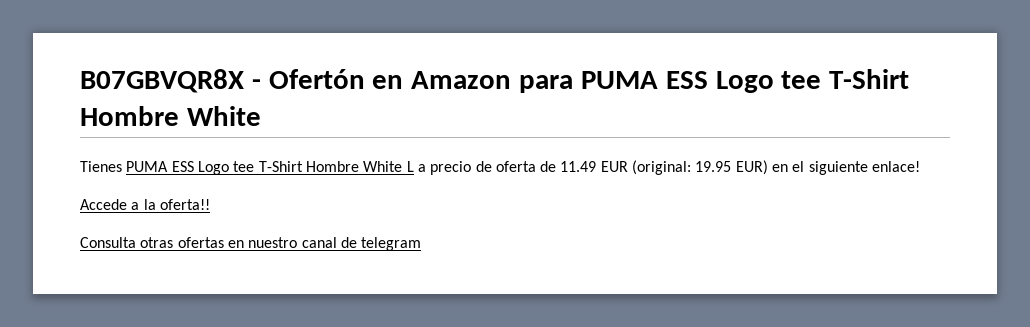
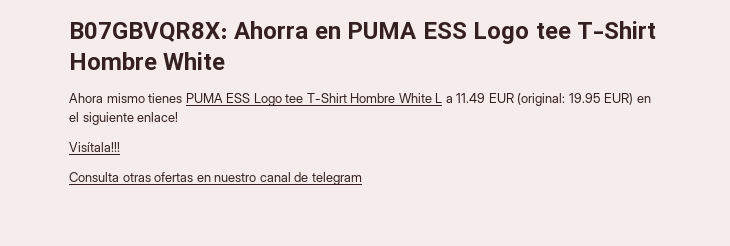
- B07GBVQR8X - Ofertón en Amazon para PUMA ESS Logo tee T-Shirt Hombre White
+ B07GBVQR8X: Ahorra en PUMA ESS Logo tee T-Shirt Hombre White
- Tienes PUMA ESS Logo tee T-Shirt Hombre White L a precio de oferta de 11.49 EUR (original: 19.95 EUR) en el siguiente enlace!
+ Ahora mismo tienes PUMA ESS Logo tee T-Shirt Hombre White L a 11.49 EUR (original: 19.95 EUR) en el siguiente enlace!
- Accede a la oferta!!
+ Visítala!!!

